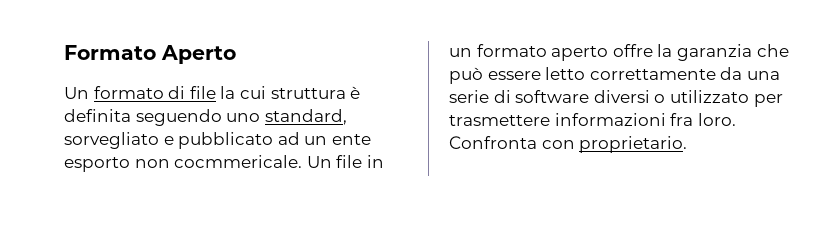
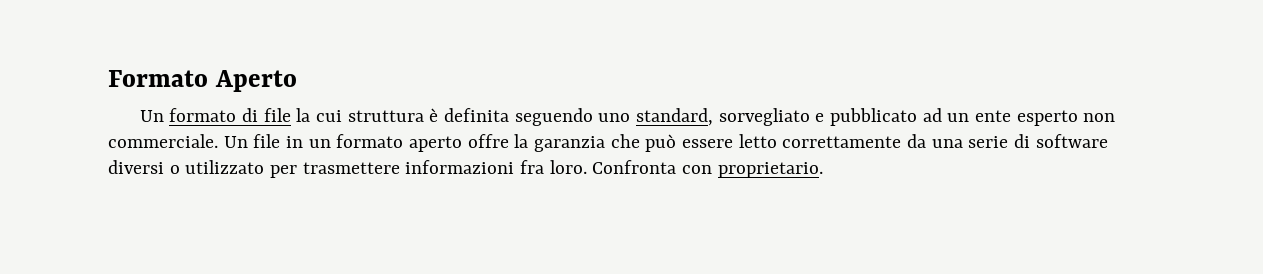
- Un formato di file la cui struttura è definita seguendo uno standard, sorvegliato e pubblicato ad un ente esporto non cocmmericale.
+ Un formato di file la cui struttura è definita seguendo uno standard, sorvegliato e pubblicato ad un ente esperto non commerciale.

